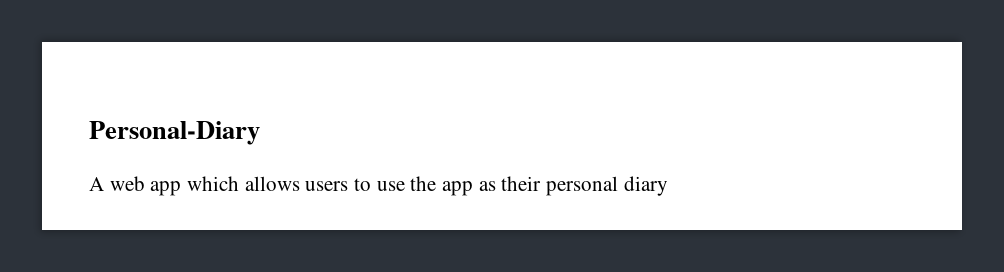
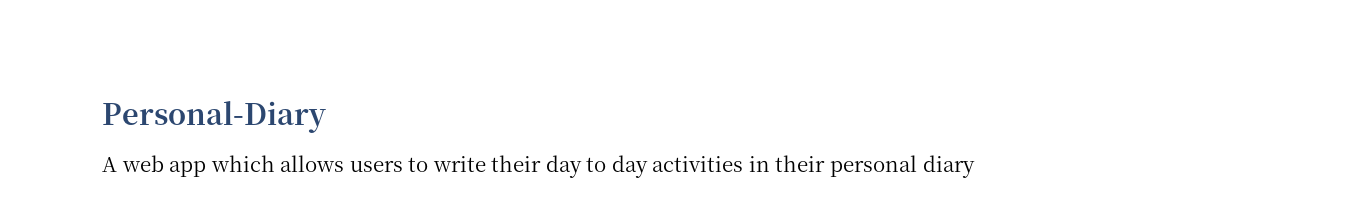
- A web app which allows users to use the app as their personal diary
+ A web app which allows users to write their day to day activities in their personal diary

